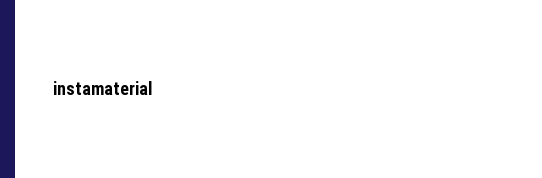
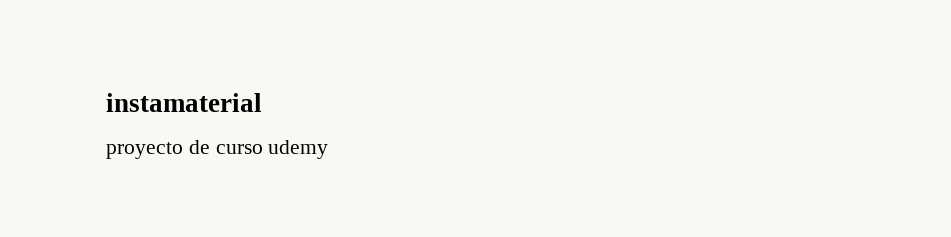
+ proyecto de curso udemy

